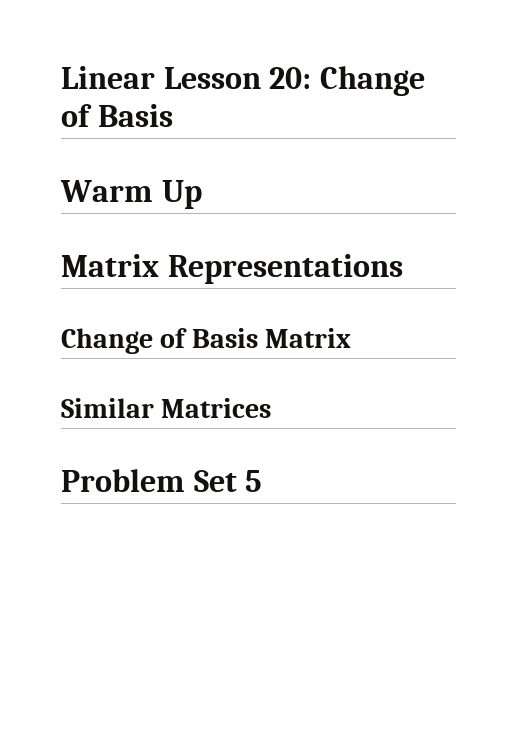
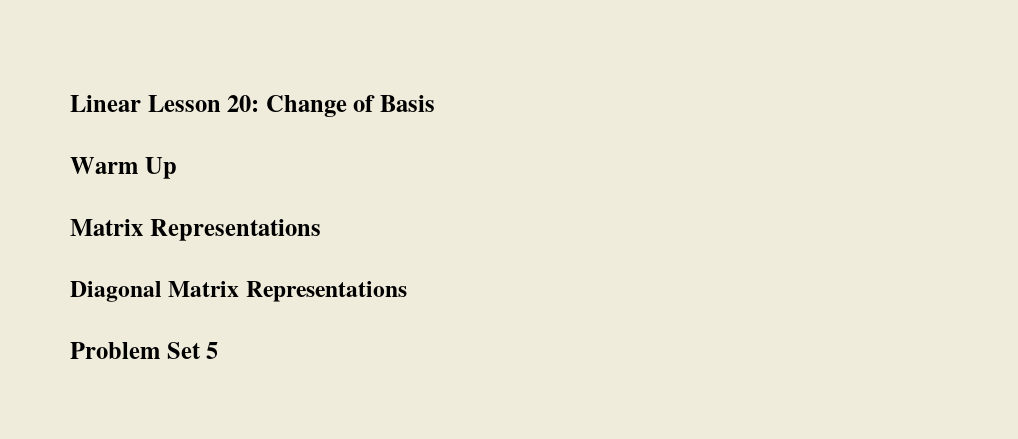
- Change of Basis Matrix
- Similar Matrices
+ Diagonal Matrix Representations

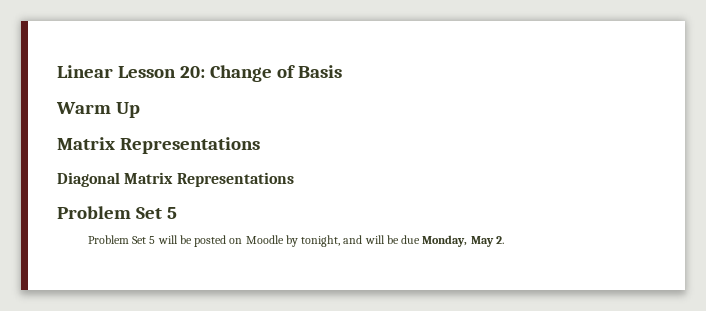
+ Problem Set 5 will be posted on Moodle by tonight, and will be due Monday, May 2.

